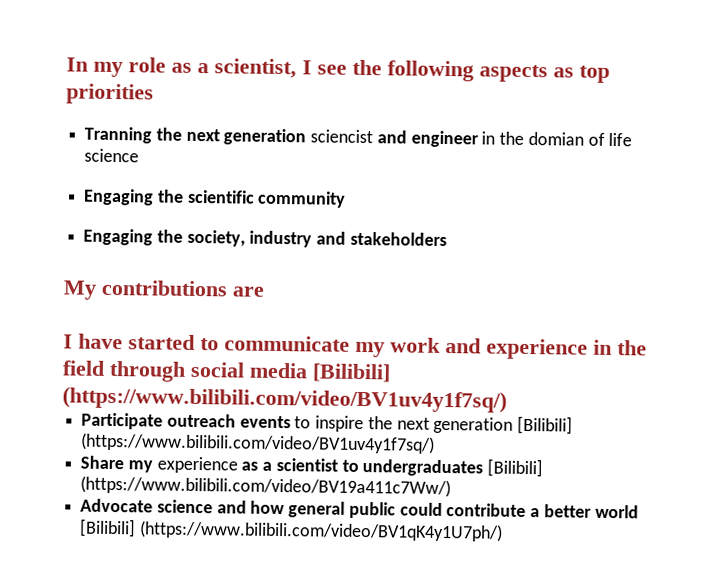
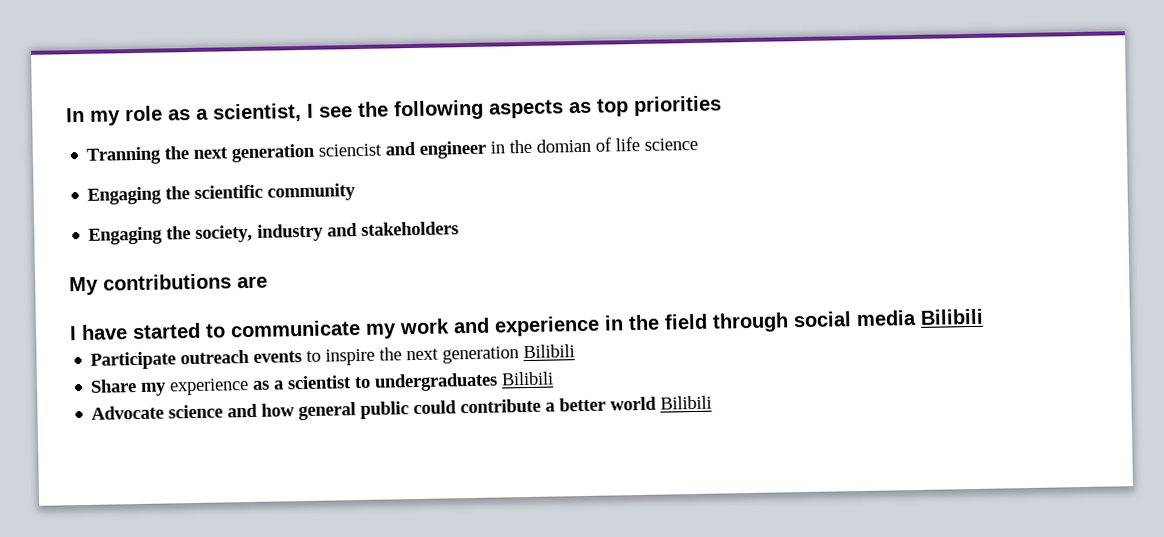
- I have started to communicate my work and experience in the field through social media [Bilibili] (https://www.bilibili.com/video/BV1uv4y1f7sq/)
+ I have started to communicate my work and experience in the field through social media Bilibili
- Participate outreach events to inspire the next generation [Bilibili] (https://www.bilibili.com/video/BV1uv4y1f7sq/)
+ Participate outreach events to inspire the next generation Bilibili
- Share my experience as a scientist to undergraduates [Bilibili] (https://www.bilibili.com/video/BV19a411c7Ww/)
+ Share my experience as a scientist to undergraduates Bilibili
- Advocate science and how general public could contribute a better world [Bilibili] (https://www.bilibili.com/video/BV1qK4y1U7ph/)
+ Advocate science and how general public could contribute a better world Bilibili

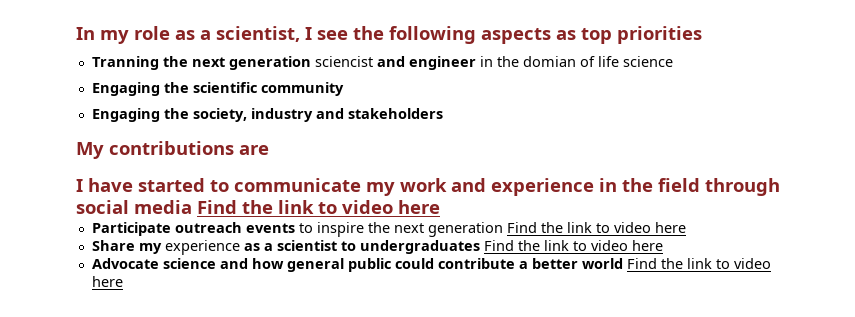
- I have started to communicate my work and experience in the field through social media Bilibili
+ I have started to communicate my work and experience in the field through social media Find the link to video here
- Participate outreach events to inspire the next generation Bilibili
+ Participate outreach events to inspire the next generation Find the link to video here
- Share my experience as a scientist to undergraduates Bilibili
+ Share my experience as a scientist to undergraduates Find the link to video here
- Advocate science and how general public could contribute a better world Bilibili
+ Advocate science and how general public could contribute a better world Find the link to video here

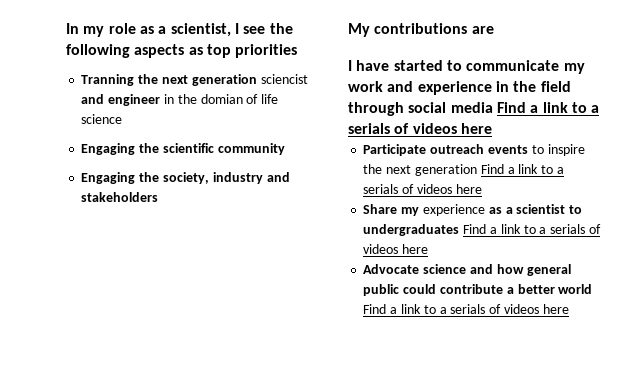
- I have started to communicate my work and experience in the field through social media Find the link to video here
+ I have started to communicate my work and experience in the field through social media Find a link to a serials of videos here
- Participate outreach events to inspire the next generation Find the link to video here
+ Participate outreach events to inspire the next generation Find a link to a serials of videos here
- Share my experience as a scientist to undergraduates Find the link to video here
+ Share my experience as a scientist to undergraduates Find a link to a serials of videos here
- Advocate science and how general public could contribute a better world Find the link to video here
+ Advocate science and how general public could contribute a better world Find a link to a serials of videos here

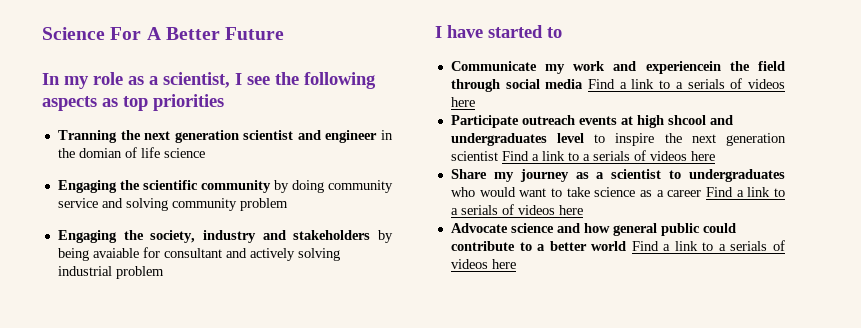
+ Science For A Better Future
- Tranning the next generation sciencist and engineer in the domian of life science
+ Tranning the next generation scientist and engineer in the domian of life science
- Engaging the scientific community
+ Engaging the scientific community by doing community service and solving community problem
- Engaging the society, industry and stakeholders
- My contributions are
+ Engaging the society, industry and stakeholders by being avaiable for consultant and actively solving industrial problem
- I have started to communicate my work and experience in the field through social media Find a link to a serials of videos here
+ I have started to
+ Communicate my work and experiencein the field through social media Find a link to a serials of videos here
- Participate outreach events to inspire the next generation Find a link to a serials of videos here
+ Participate outreach events at high shcool and undergraduates level to inspire the next generation scientist Find a link to a serials of videos here
- Share my experience as a scientist to undergraduates Find a link to a serials of videos here
+ Share my journey as a scientist to undergraduates who would want to take science as a career Find a link to a serials of videos here
- Advocate science and how general public could contribute a better world Find a link to a serials of videos here
+ Advocate science and how general public could contribute to a better world Find a link to a serials of videos here

